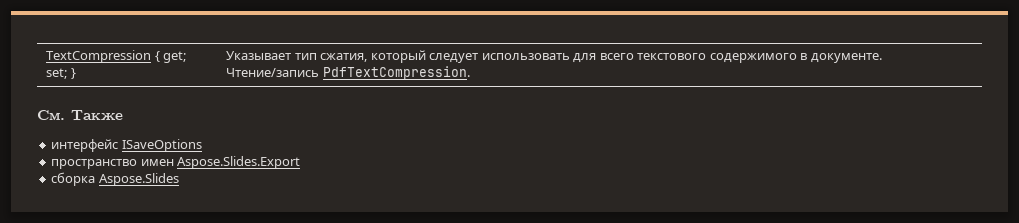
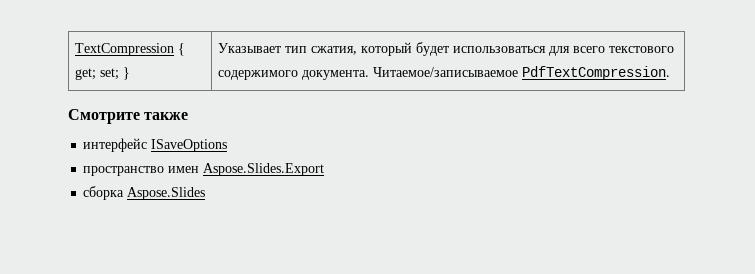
- TextCompression { get; set; } | Указывает тип сжатия, который следует использовать для всего текстового содержимого в документе. Чтение/запись PdfTextCompression.
+ TextCompression { get; set; } | Указывает тип сжатия, который будет использоваться для всего текстового содержимого документа. Читаемое/записываемое PdfTextCompression.
- См. Также
+ Смотрите также

